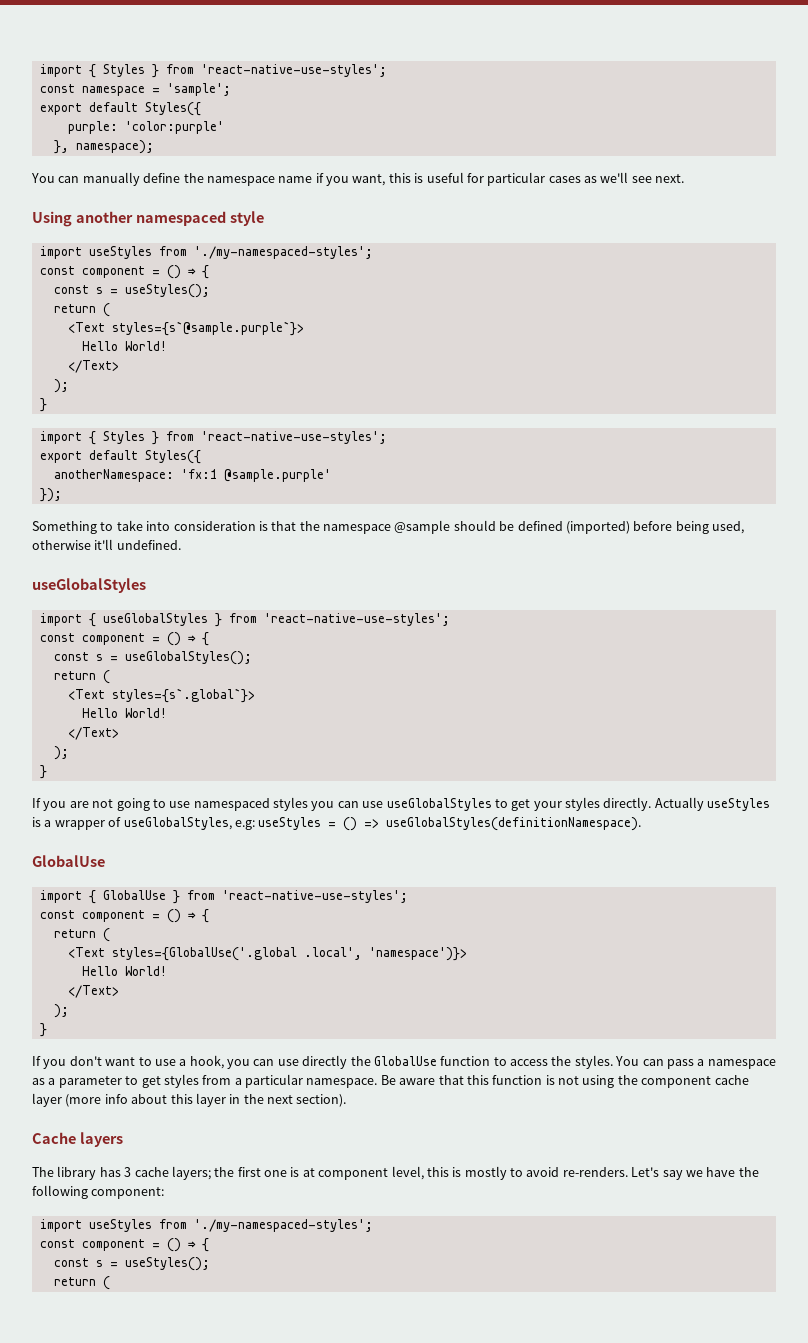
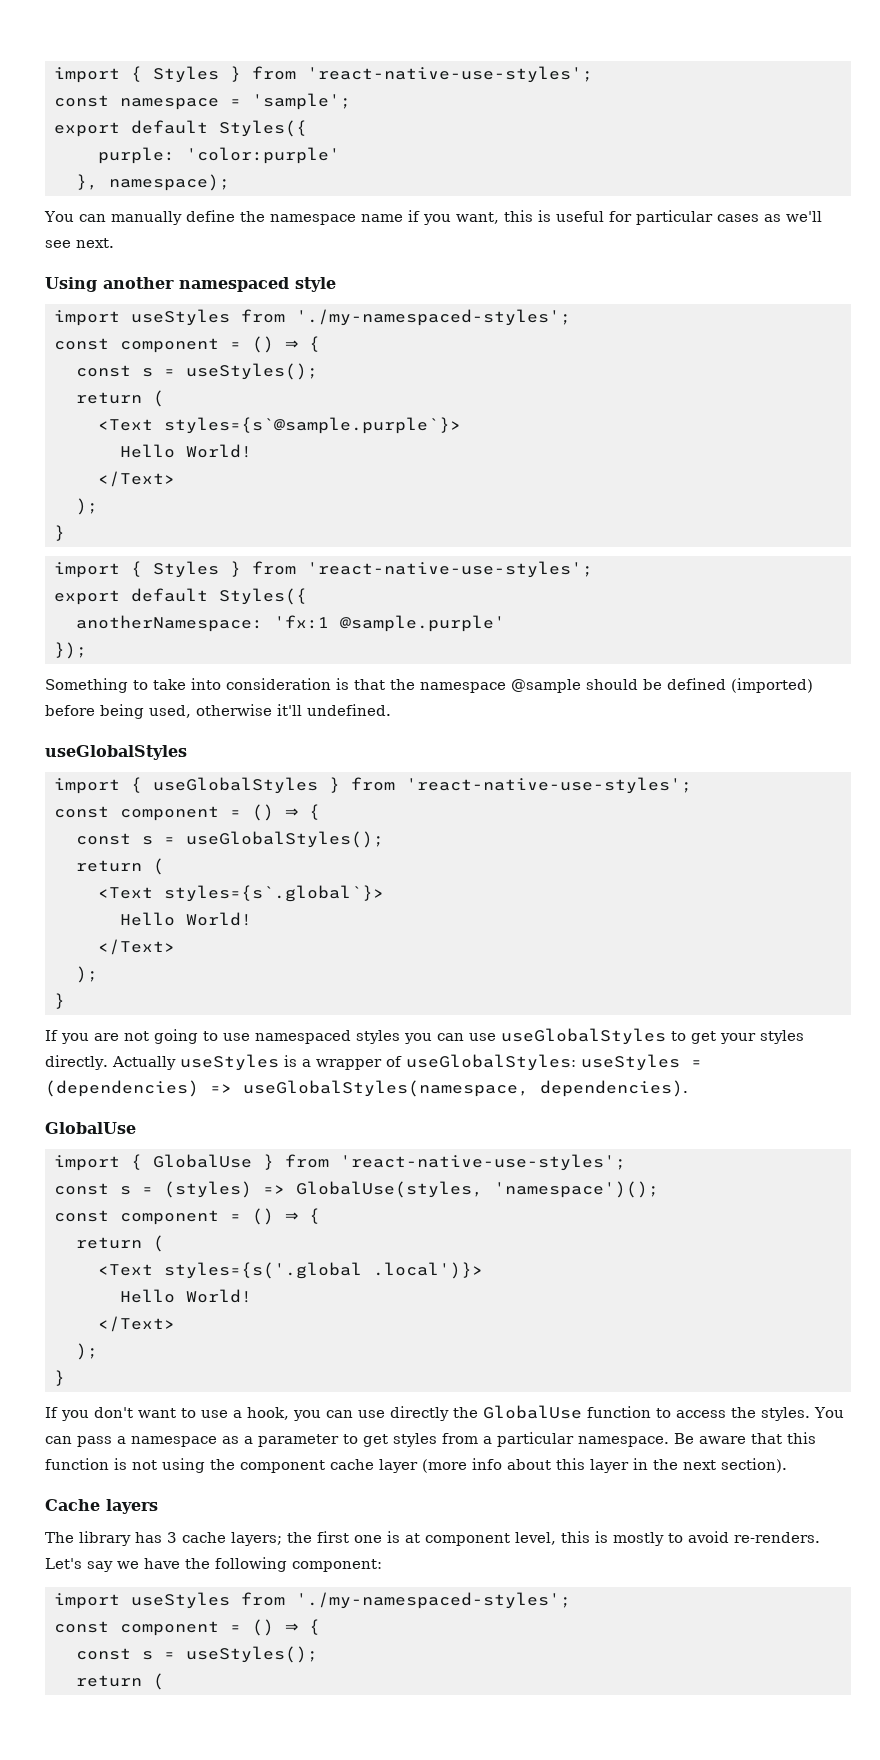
- Actually useStyles is a wrapper of useGlobalStyles, e.g: useStyles = () => useGlobalStyles(definitionNamespace).
+ Actually useStyles is a wrapper of useGlobalStyles: useStyles = (dependencies) => useGlobalStyles(namespace, dependencies).
+ const s = (styles) => GlobalUse(styles, 'namespace')();
- <Text styles={GlobalUse('.global .local', 'namespace')}>
+ <Text styles={s('.global .local')}>

